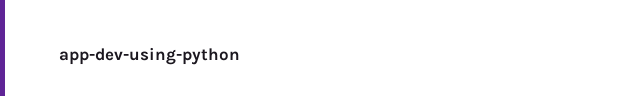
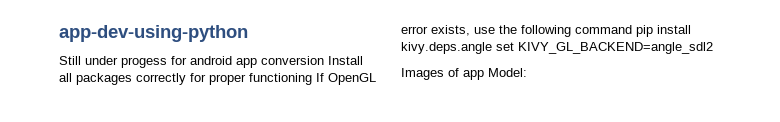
+ Still under progess for android app conversion Install all packages correctly for proper functioning If OpenGL error exists, use the following command pip install kivy.deps.angle set KIVY_GL_BACKEND=angle_sdl2
+ Images of app Model:

